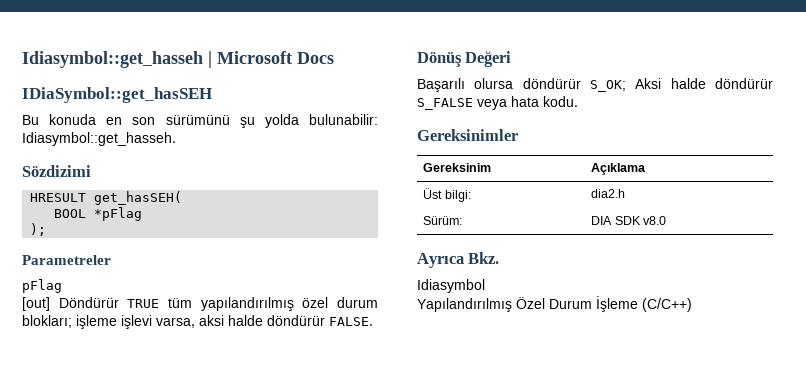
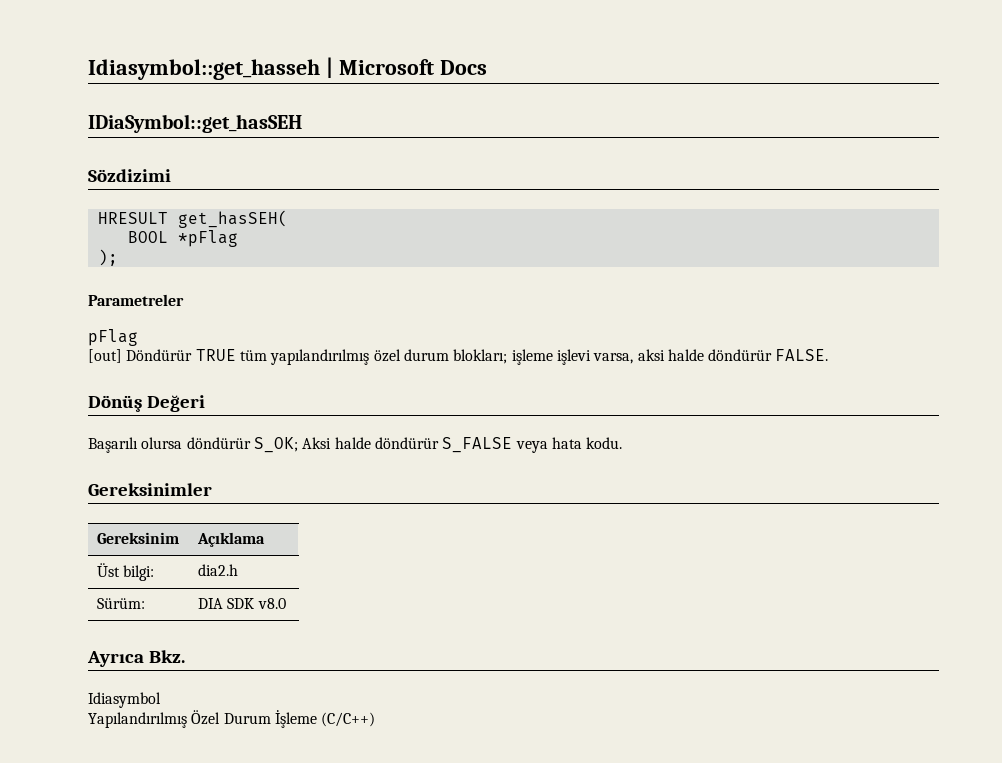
- Bu konuda en son sürümünü şu yolda bulunabilir: Idiasymbol::get_hasseh.

